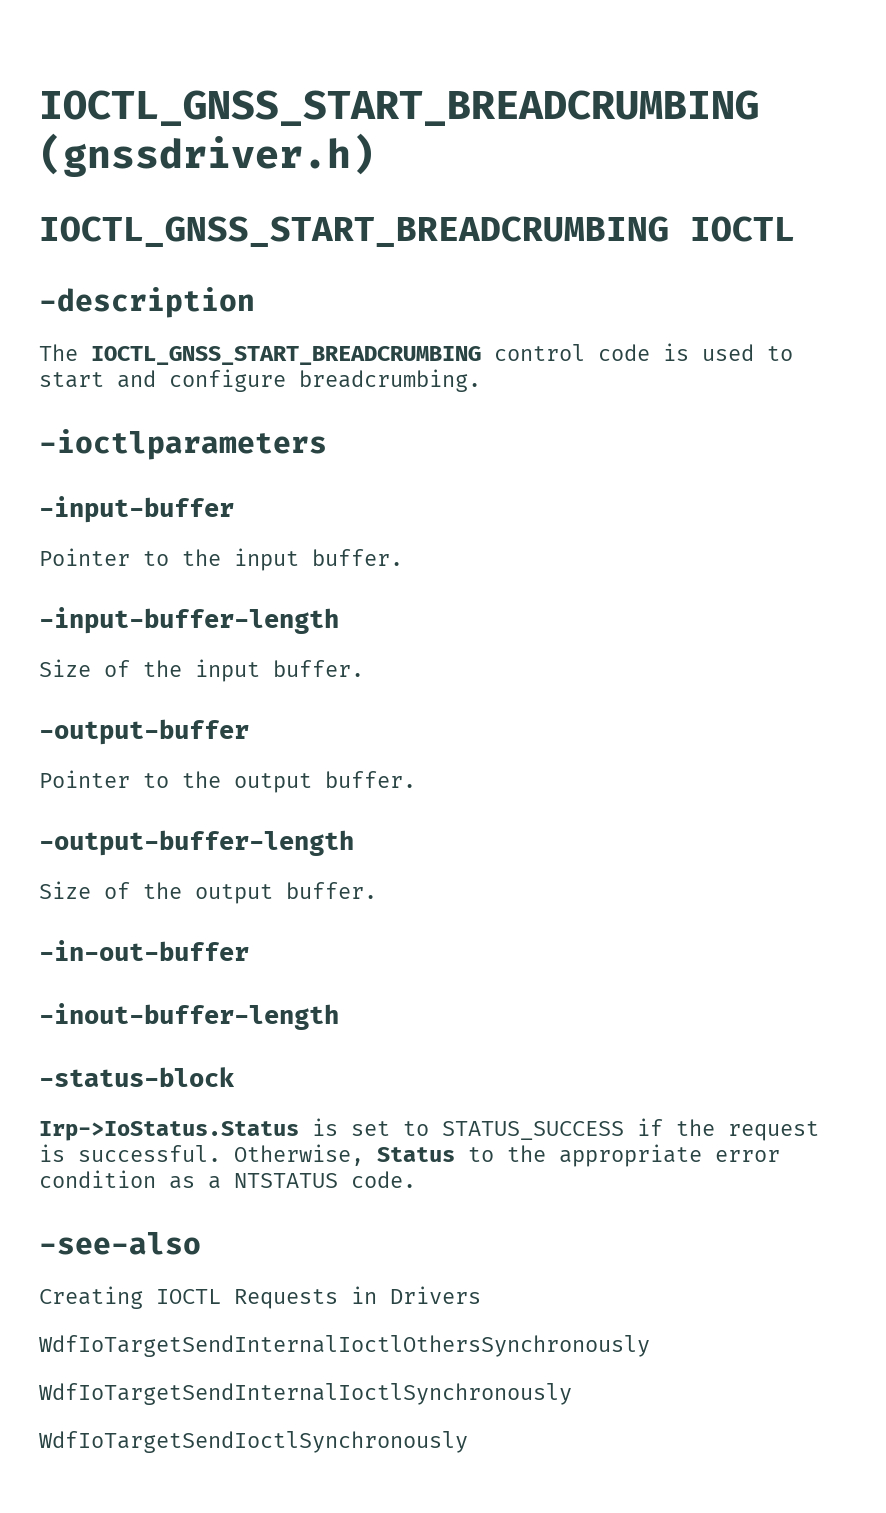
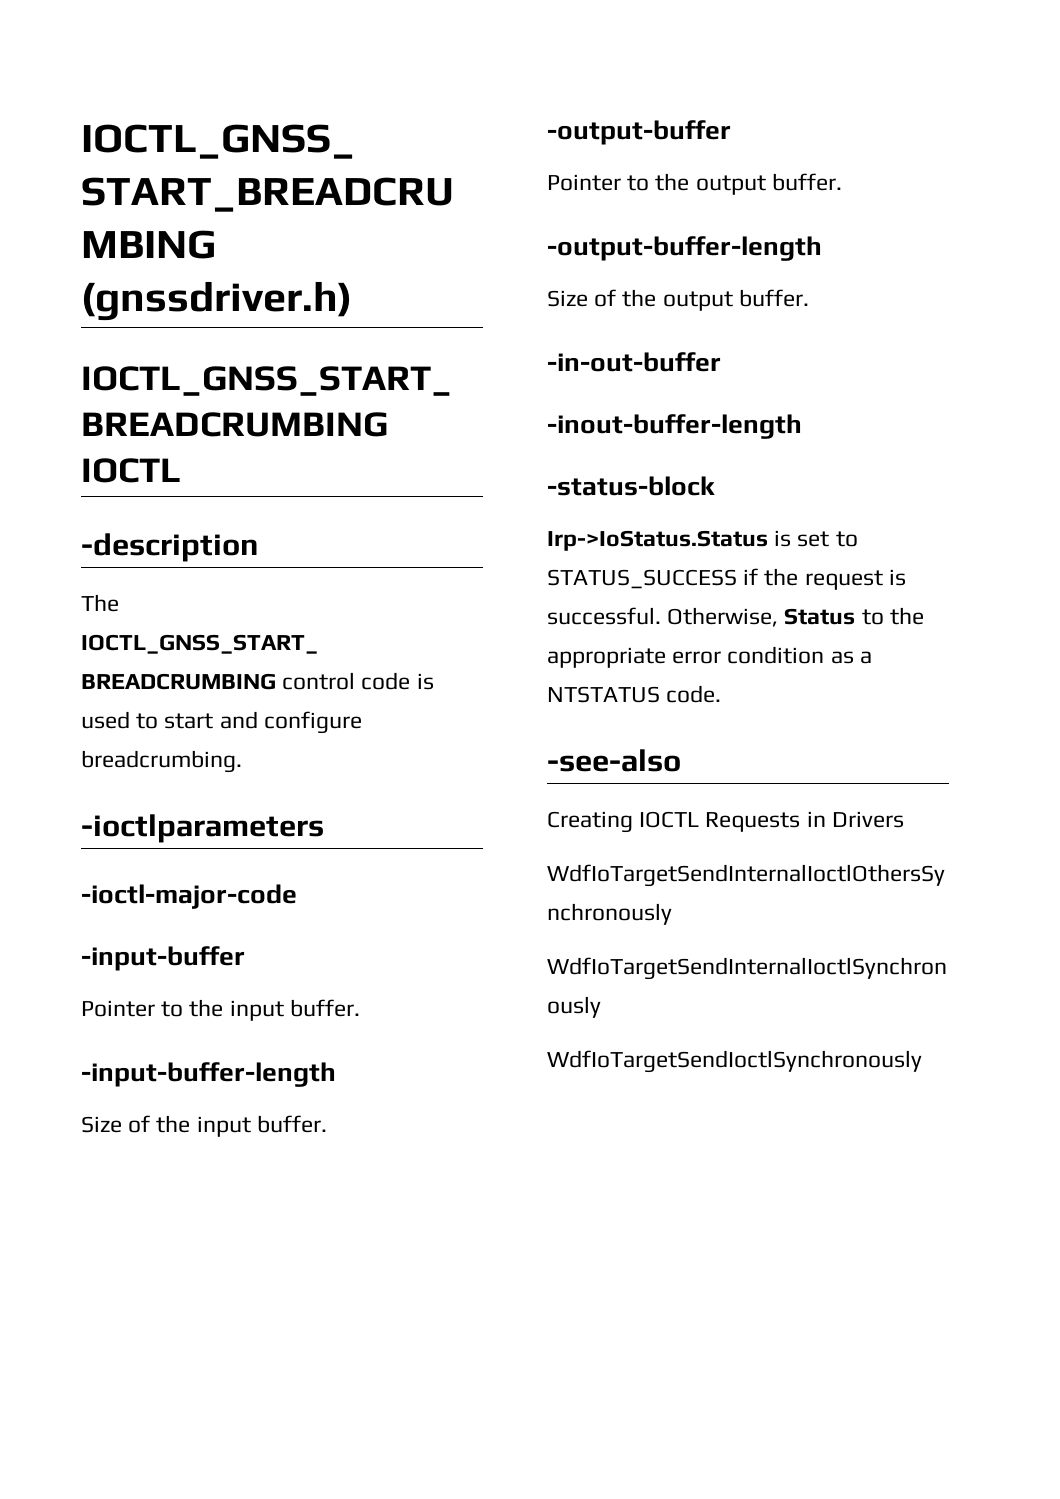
+ -ioctl-major-code

